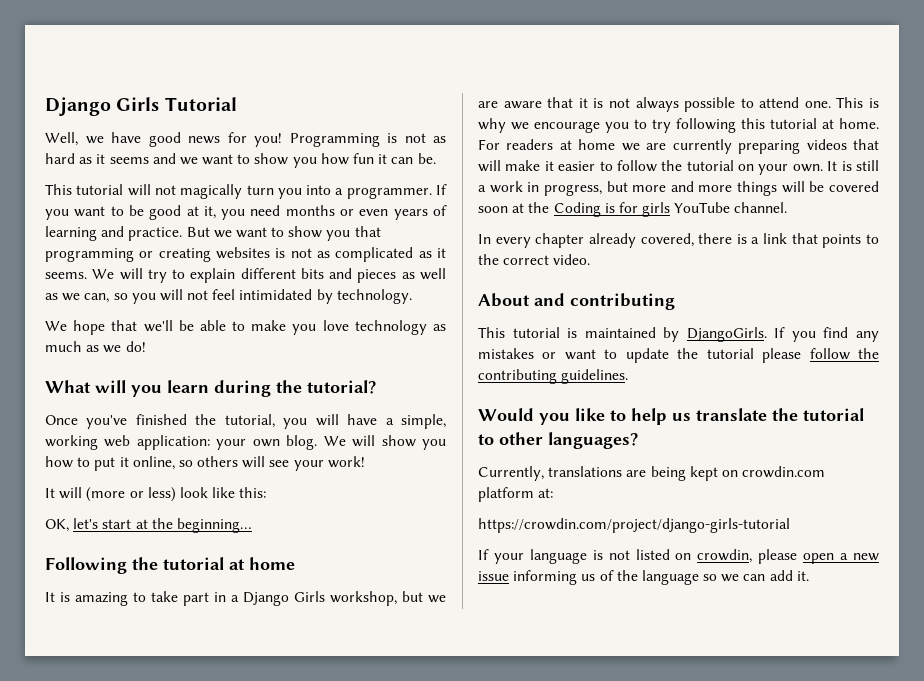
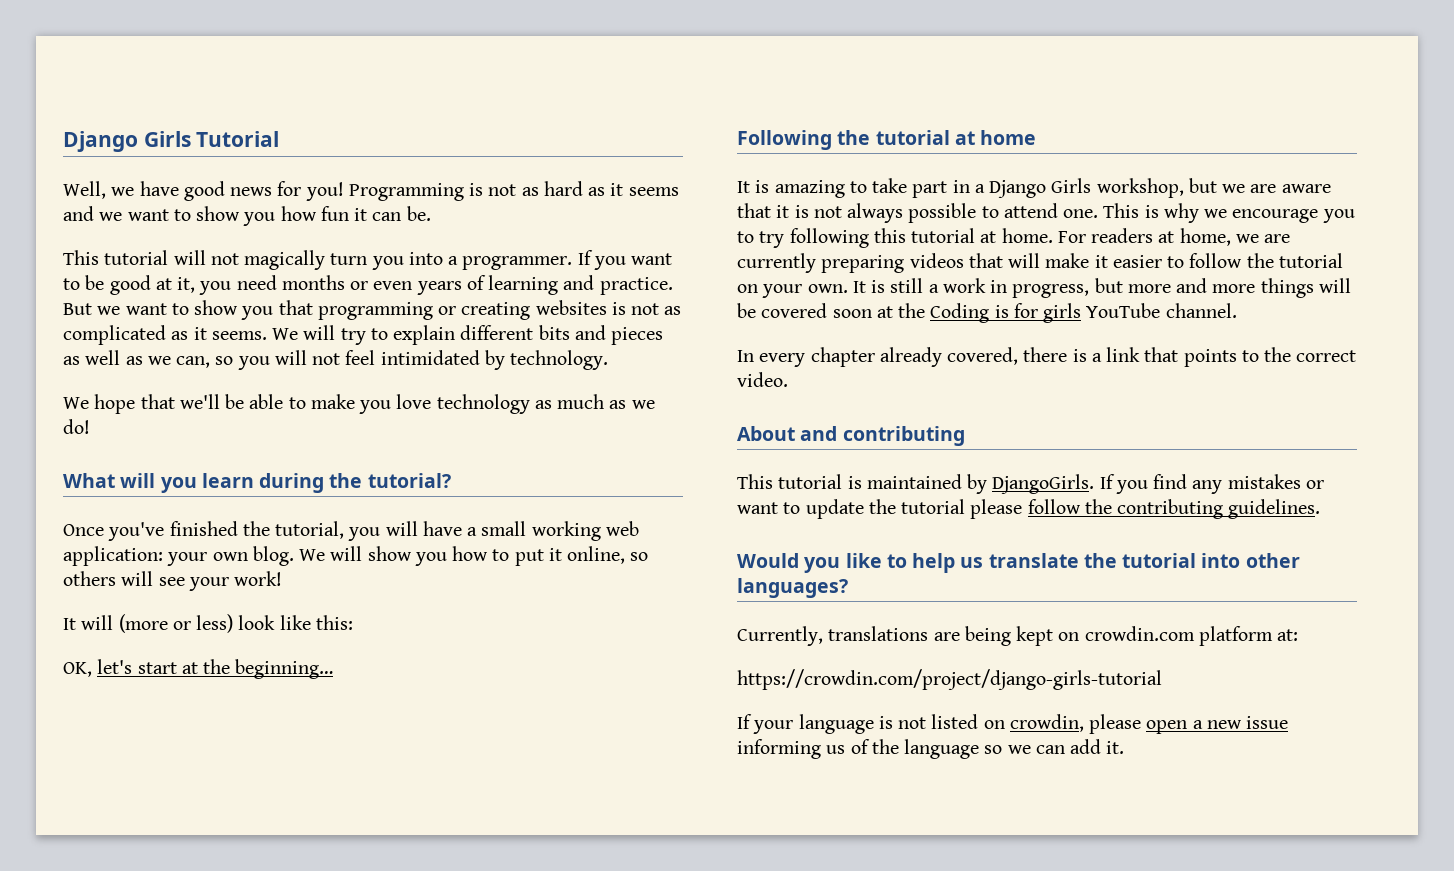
- Once you've finished the tutorial, you will have a simple, working web application: your own blog.
+ Once you've finished the tutorial, you will have a small working web application: your own blog.
- For readers at home we are currently preparing videos that will make it easier to follow the tutorial on your own.
+ For readers at home, we are currently preparing videos that will make it easier to follow the tutorial on your own.
- Would you like to help us translate the tutorial to other languages?
+ Would you like to help us translate the tutorial into other languages?

